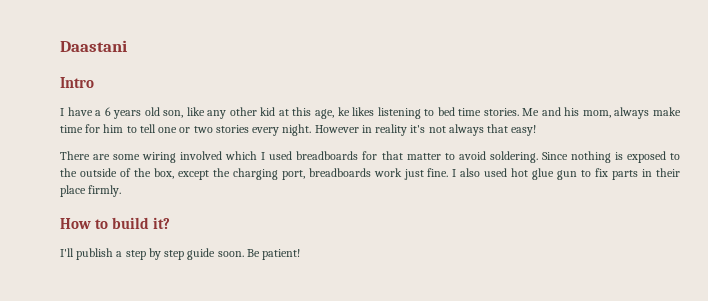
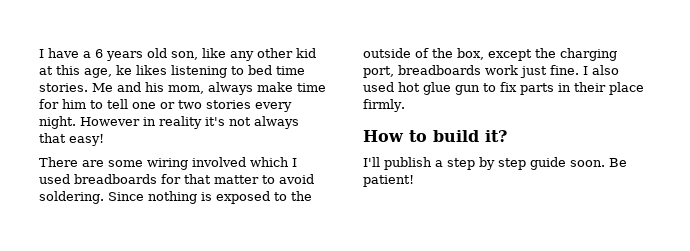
- Daastani
- Intro

